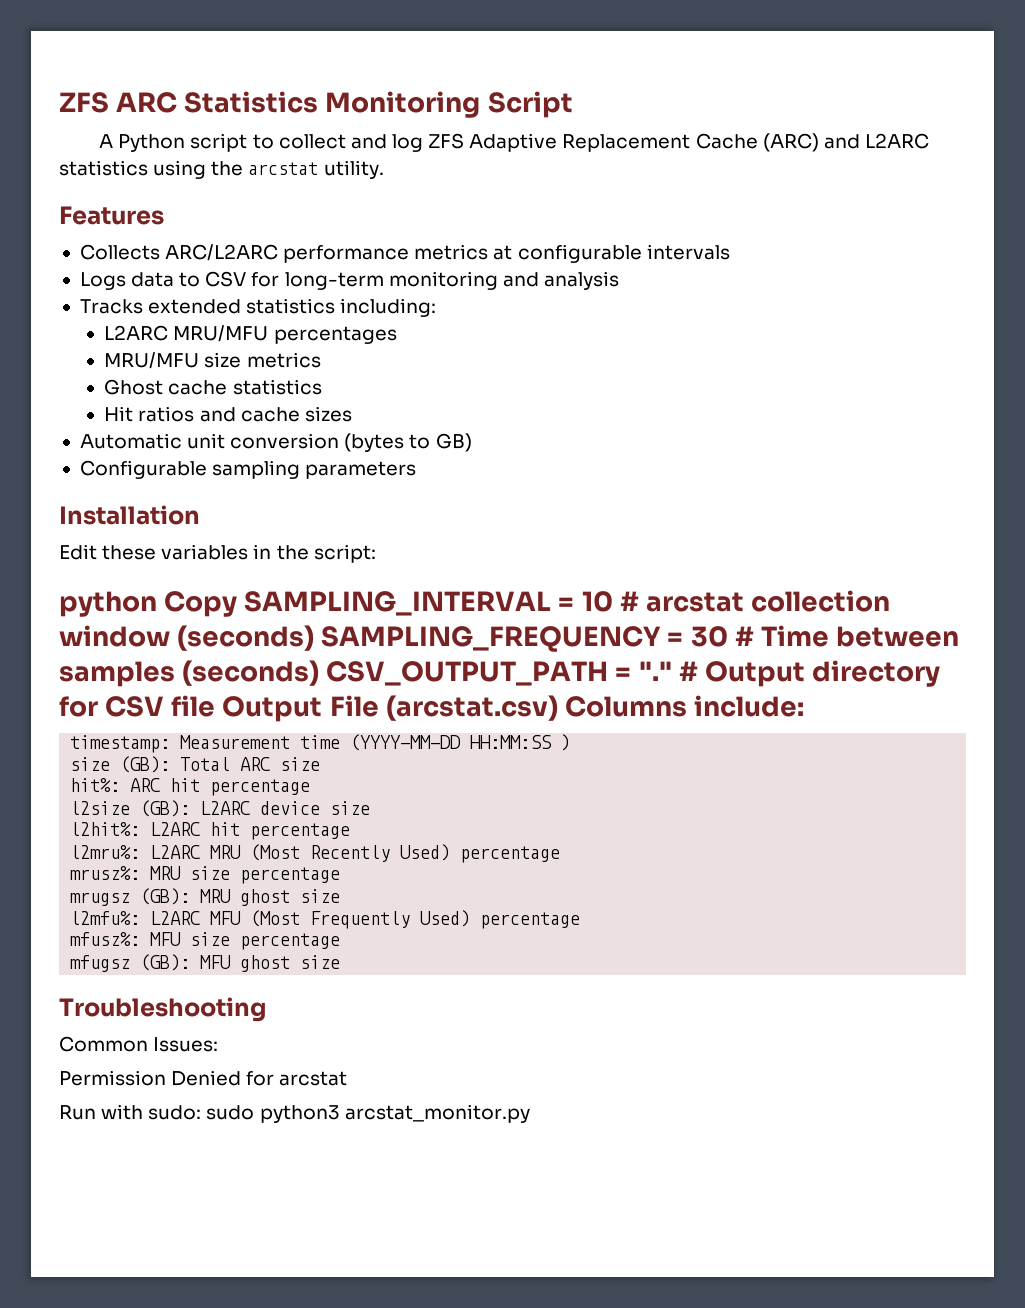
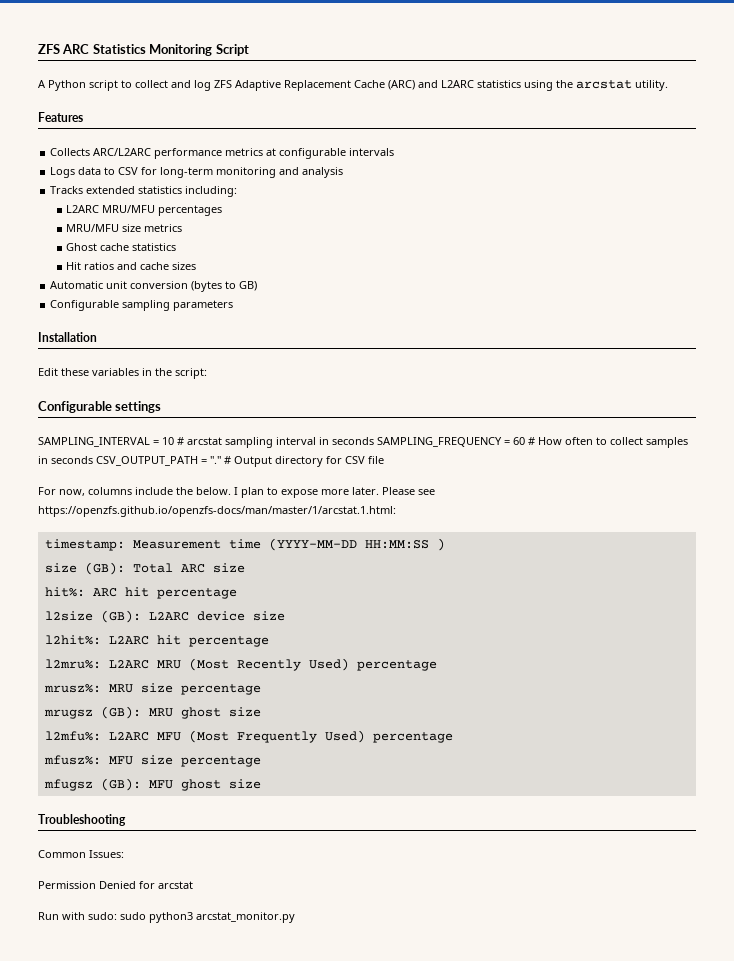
- python Copy SAMPLING_INTERVAL = 10 # arcstat collection window (seconds) SAMPLING_FREQUENCY = 30 # Time between samples (seconds) CSV_OUTPUT_PATH = "."
+ Configurable settings
+ SAMPLING_INTERVAL = 10 # arcstat sampling interval in seconds SAMPLING_FREQUENCY = 60 # How often to collect samples in seconds CSV_OUTPUT_PATH = "."
- # Output directory for CSV file Output File (arcstat.csv) Columns include:
+ # Output directory for CSV file
+ For now, columns include the below. I plan to expose more later. Please see https://openzfs.github.io/openzfs-docs/man/master/1/arcstat.1.html:

